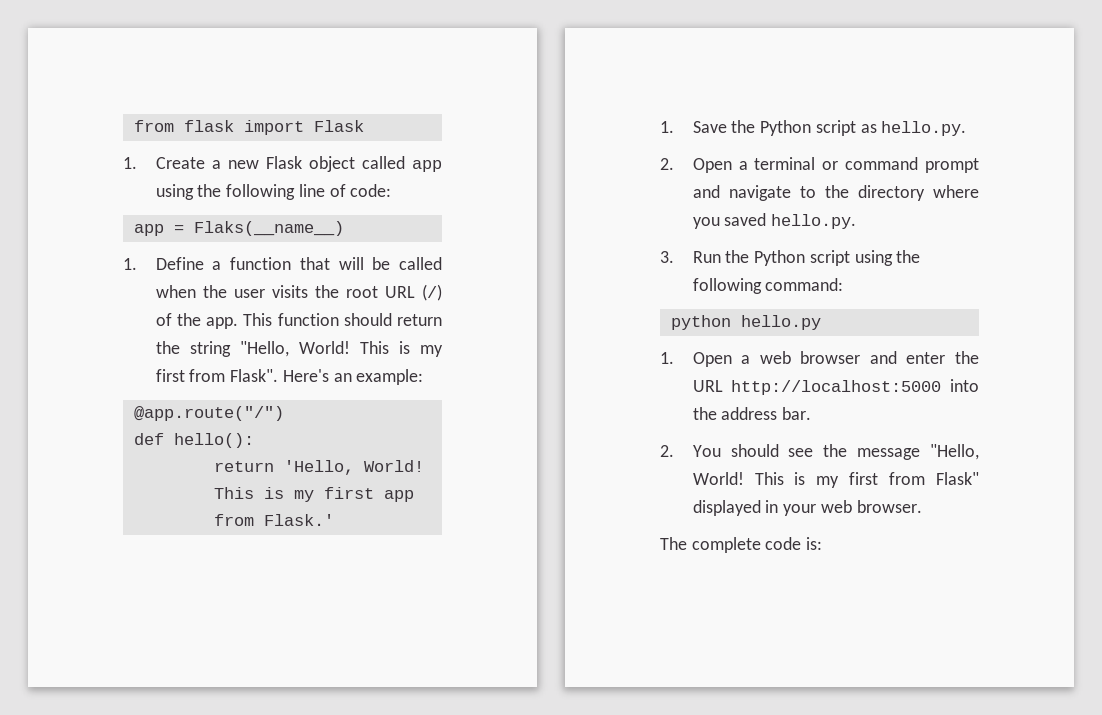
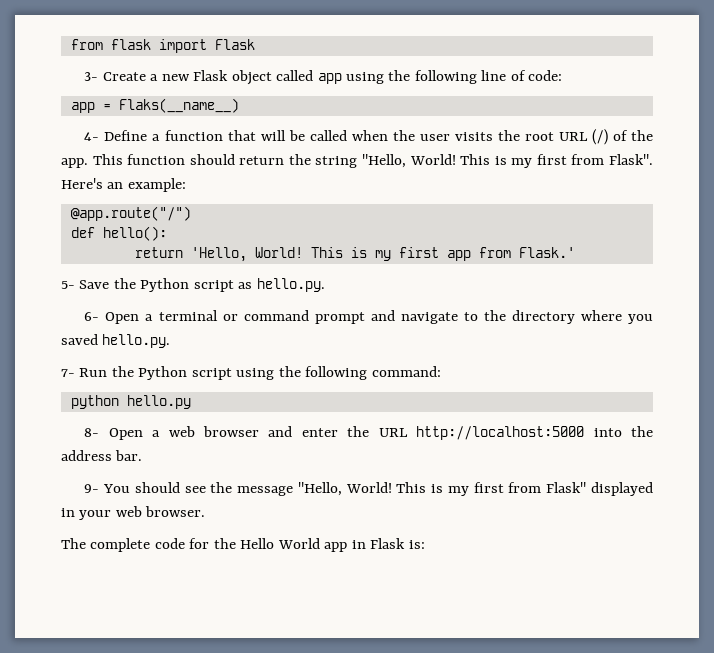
- 1. Create a new Flask object called app using the following line of code:
+ 3- Create a new Flask object called app using the following line of code:
- 1. Define a function that will be called when the user visits the root URL (/) of the app.
+ 4- Define a function that will be called when the user visits the root URL (/) of the app.
- 1. Save the Python script as hello.py.
+ 5- Save the Python script as hello.py.
- 2. Open a terminal or command prompt and navigate to the directory where you saved hello.py.
+ 6- Open a terminal or command prompt and navigate to the directory where you saved hello.py.
- 3. Run the Python script using the following command:
+ 7- Run the Python script using the following command:
- 1. Open a web browser and enter the URL http://localhost:5000 into the address bar.
+ 8- Open a web browser and enter the URL http://localhost:5000 into the address bar.
- 2. You should see the message "Hello, World!
+ 9- You should see the message "Hello, World!
- The complete code is:
+ The complete code for the Hello World app in Flask is:

